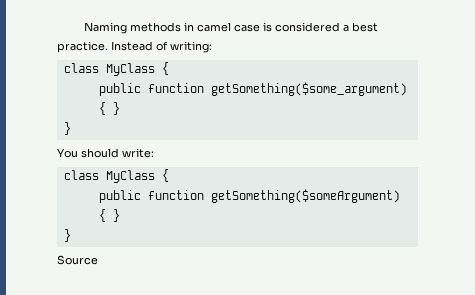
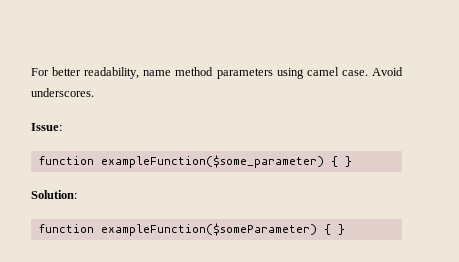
- Naming methods in camel case is considered a best practice. Instead of writing:
- class MyClass {
- public function getSomething($some_argument) { }
- }
- You should write:
- class MyClass {
- public function getSomething($someArgument) { }
- }
- Source
+ For better readability, name method parameters using camel case. Avoid underscores.
+ Issue:
+ function exampleFunction($some_parameter) { }
+ Solution:
+ function exampleFunction($someParameter) { }

